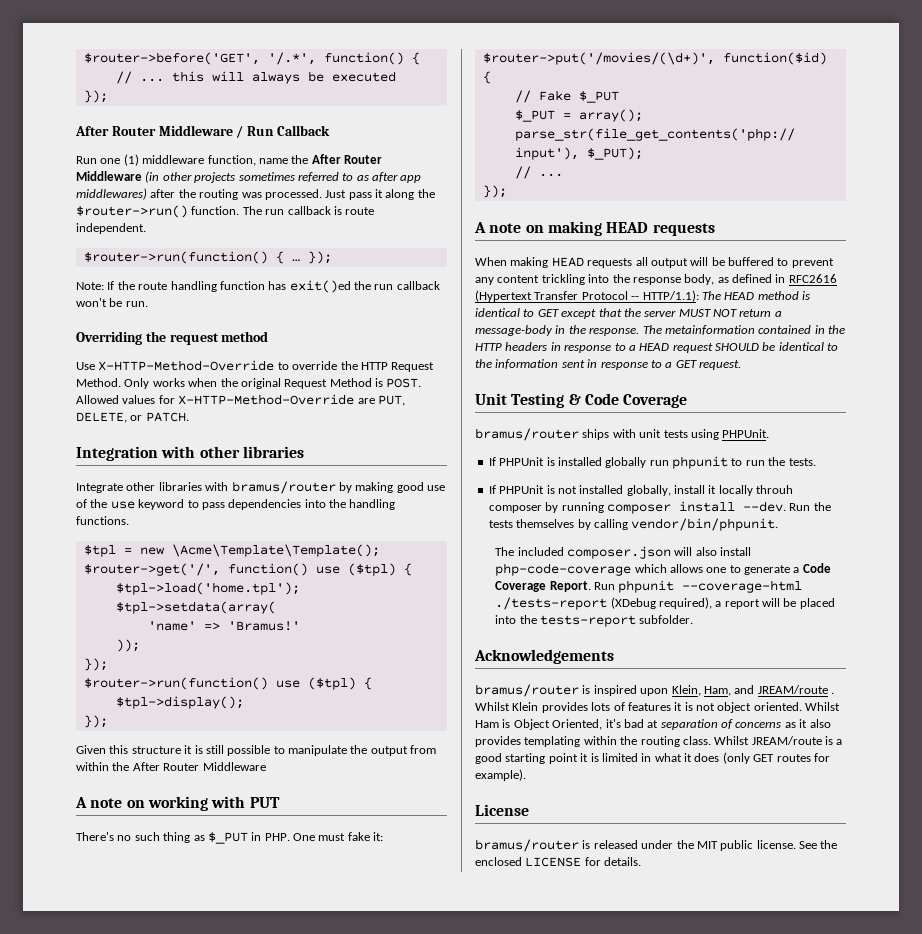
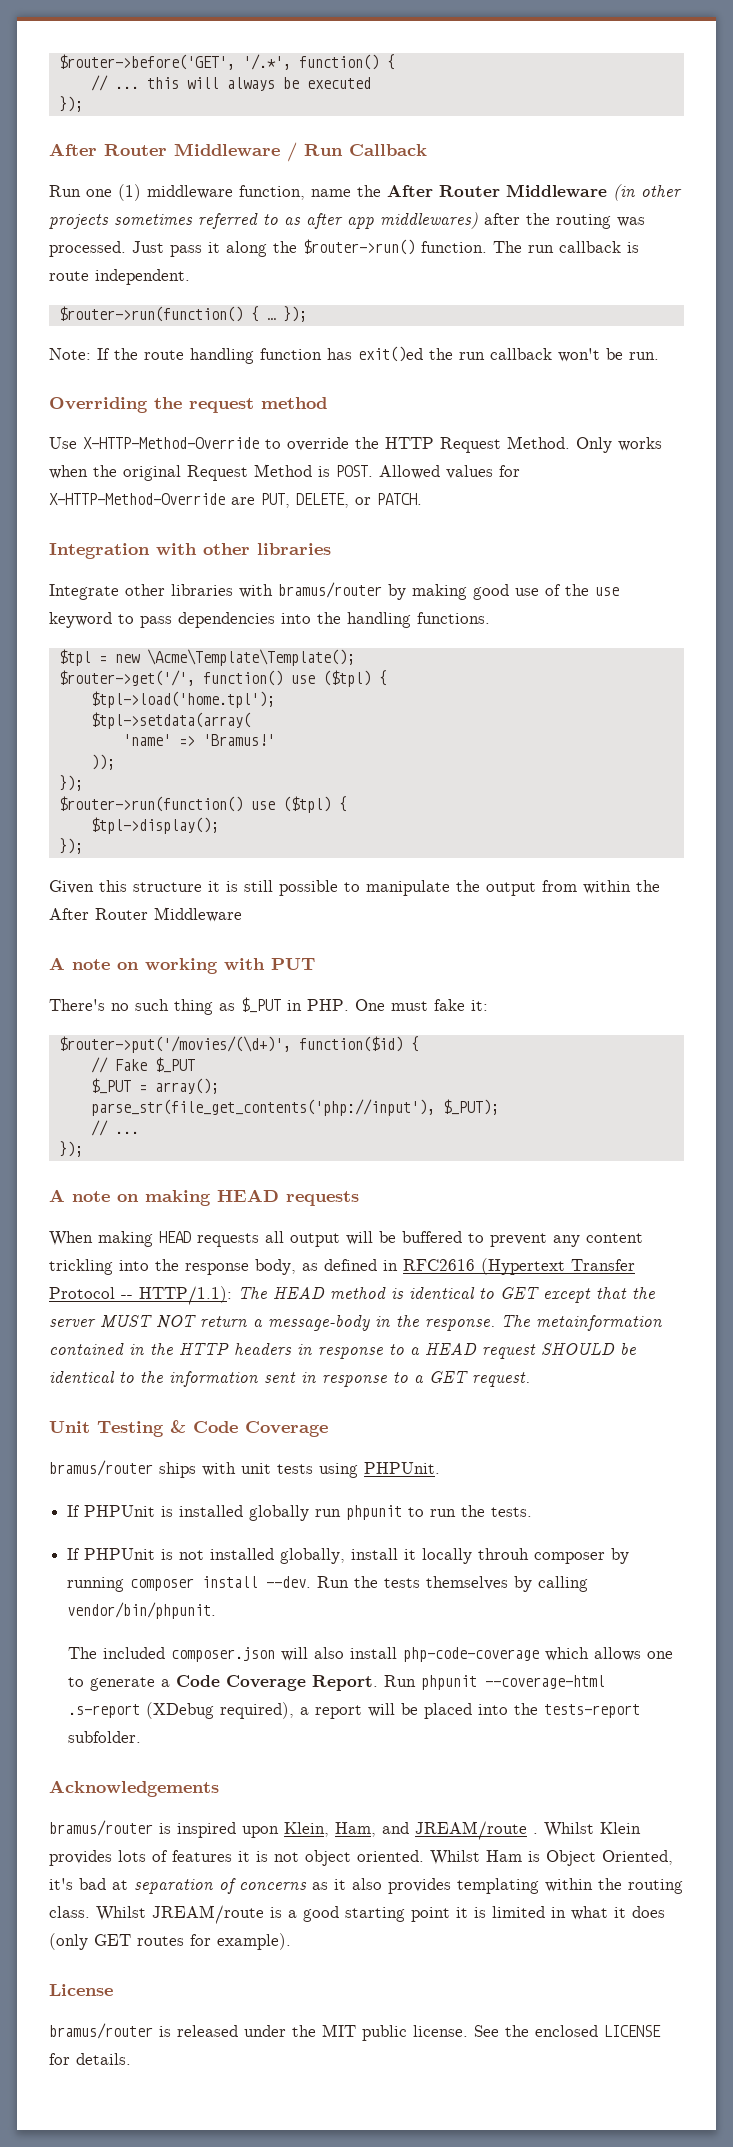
- Run phpunit --coverage-html ./tests-report (XDebug required), a report will be placed into the tests-report subfolder.
+ Run phpunit --coverage-html .s-report (XDebug required), a report will be placed into the tests-report subfolder.

